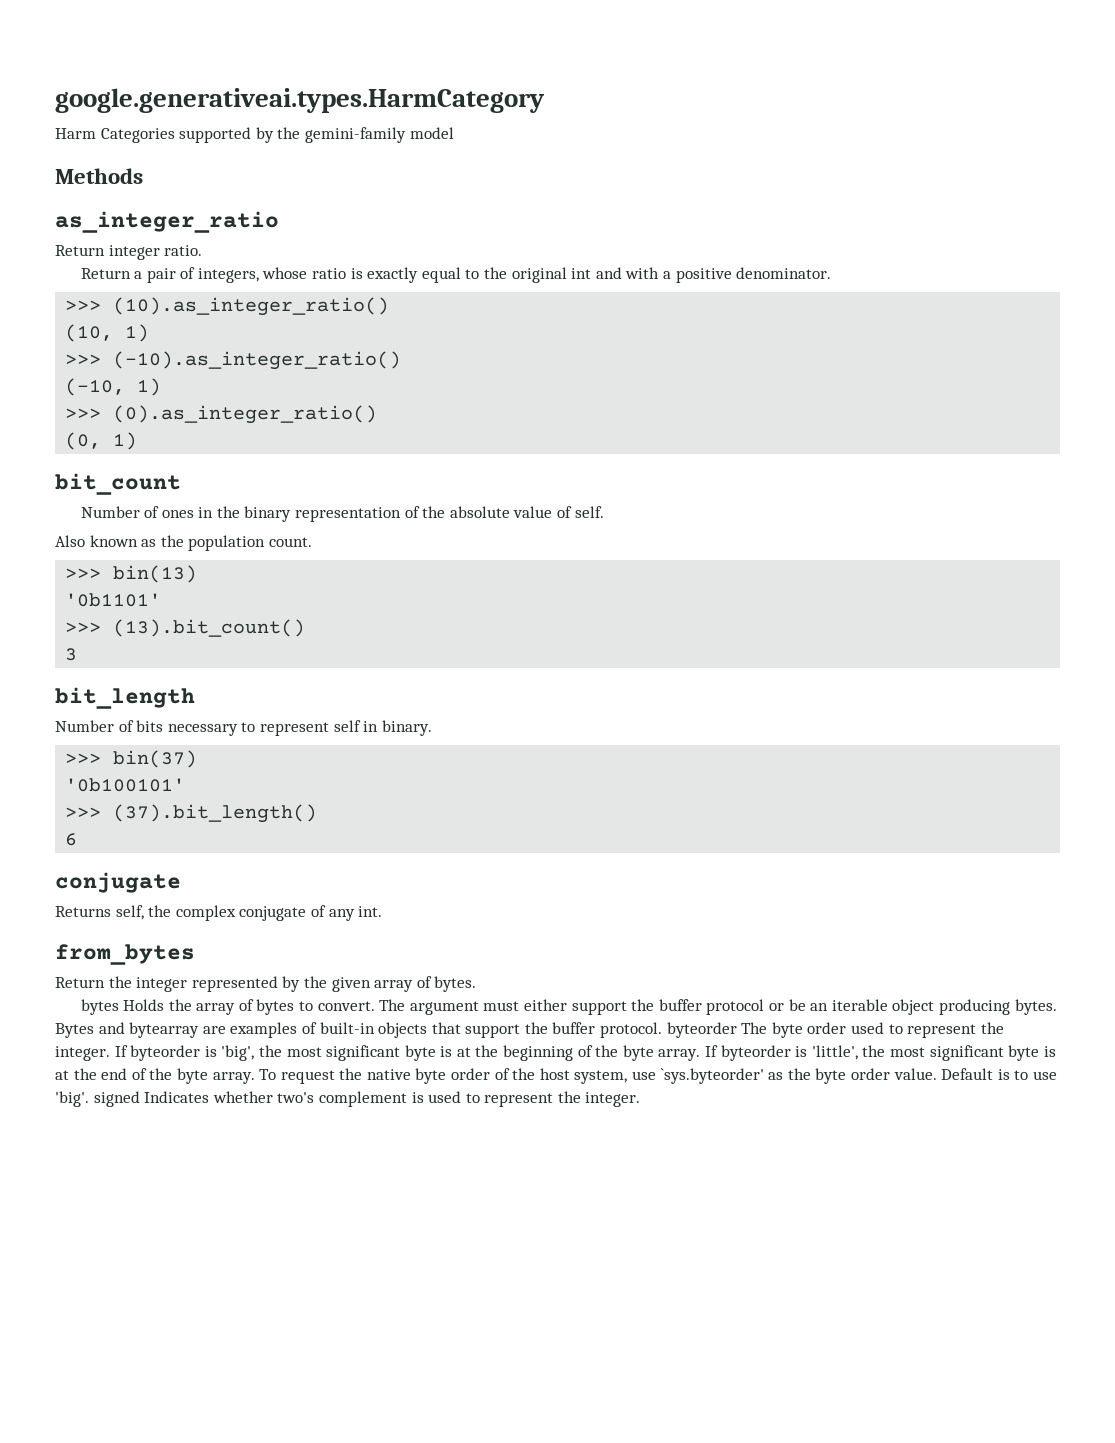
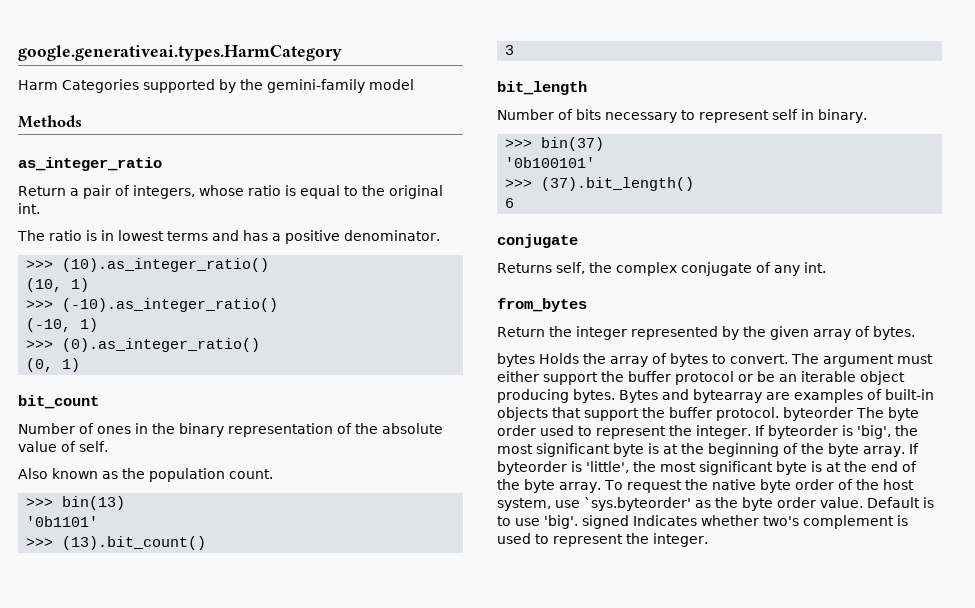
- Return integer ratio.
- Return a pair of integers, whose ratio is exactly equal to the original int and with a positive denominator.
+ Return a pair of integers, whose ratio is equal to the original int.
+ The ratio is in lowest terms and has a positive denominator.

